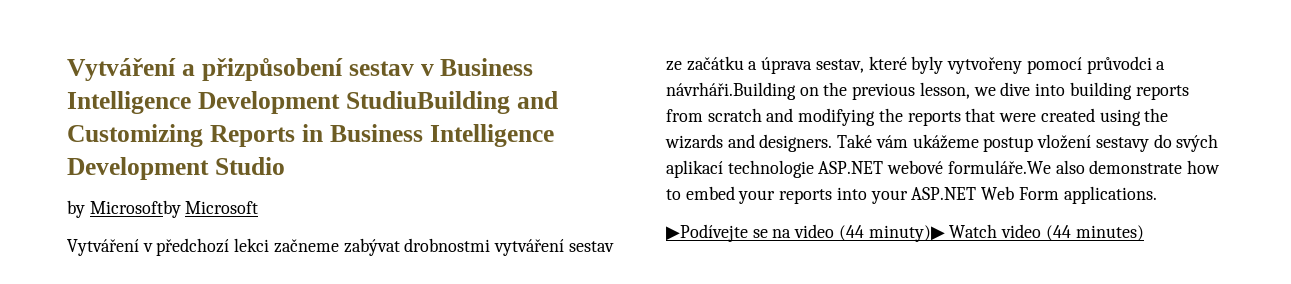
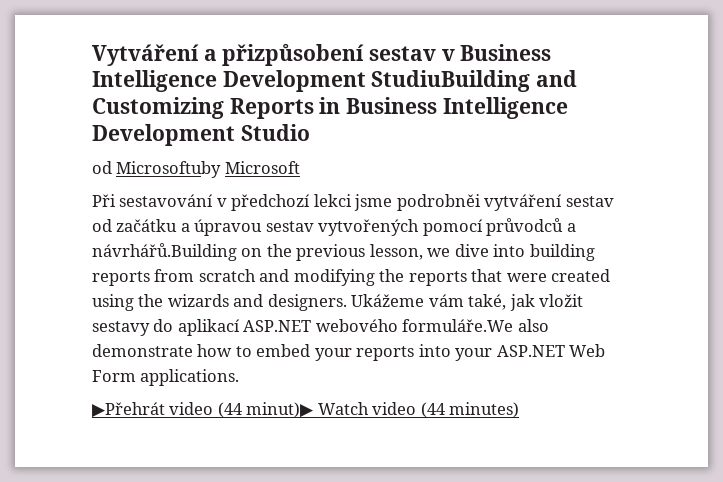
- by Microsoftby Microsoft
+ od Microsoftuby Microsoft
- Vytváření v předchozí lekci začneme zabývat drobnostmi vytváření sestav ze začátku a úprava sestav, které byly vytvořeny pomocí průvodci a návrháři.Building on the previous lesson, we dive into building reports from scratch and modifying the reports that were created using the wizards and designers.
+ Při sestavování v předchozí lekci jsme podrobněi vytváření sestav od začátku a úpravou sestav vytvořených pomocí průvodců a návrhářů.Building on the previous lesson, we dive into building reports from scratch and modifying the reports that were created using the wizards and designers.
- Také vám ukážeme postup vložení sestavy do svých aplikací technologie ASP.NET webové formuláře.We also demonstrate how to embed your reports into your ASP.NET Web Form applications.
+ Ukážeme vám také, jak vložit sestavy do aplikací ASP.NET webového formuláře.We also demonstrate how to embed your reports into your ASP.NET Web Form applications.
- ▶Podívejte se na video (44 minuty)▶ Watch video (44 minutes)
+ ▶Přehrát video (44 minut)▶ Watch video (44 minutes)

